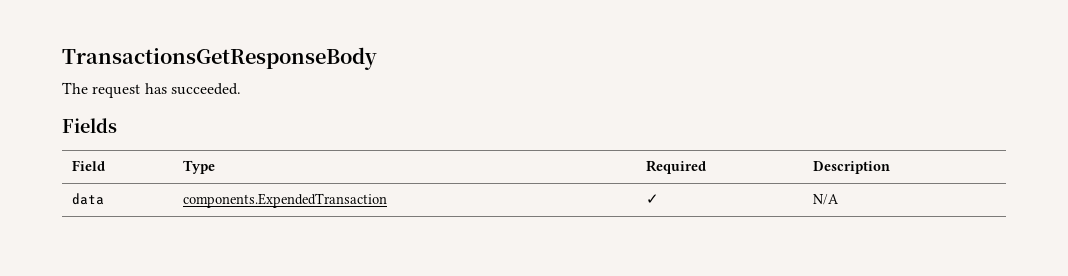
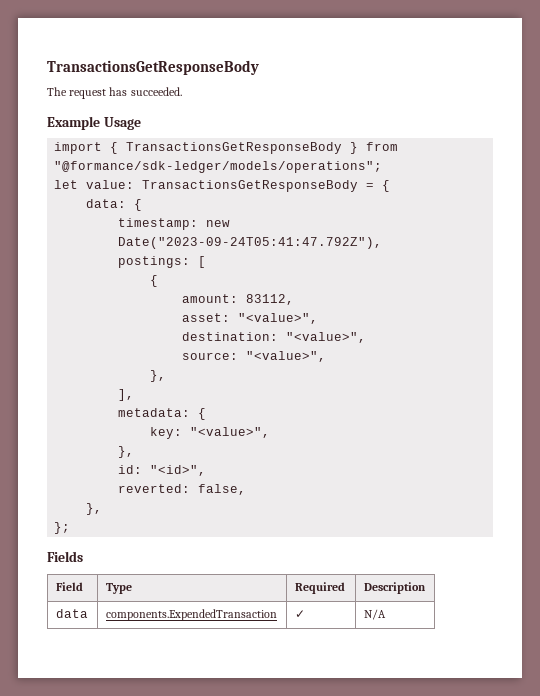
+ Example Usage
+ import { TransactionsGetResponseBody } from "@formance/sdk-ledger/models/operations";
+ let value: TransactionsGetResponseBody = {
+ data: {
+ timestamp: new Date("2023-09-24T05:41:47.792Z"),
+ postings: [
+ {
+ amount: 83112,
+ asset: "<value>",
+ destination: "<value>",
+ source: "<value>",
+ },
+ ],
+ metadata: {
+ key: "<value>",
+ },
+ id: "<id>",
+ reverted: false,
+ },
+ };

